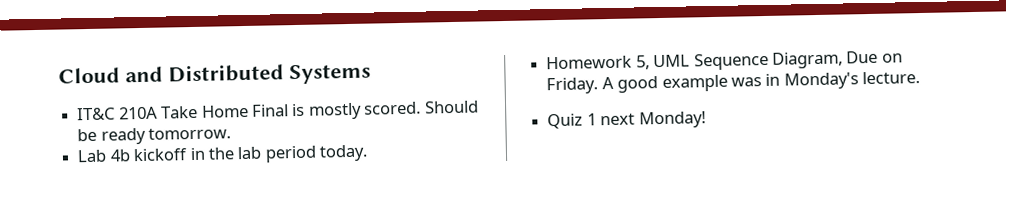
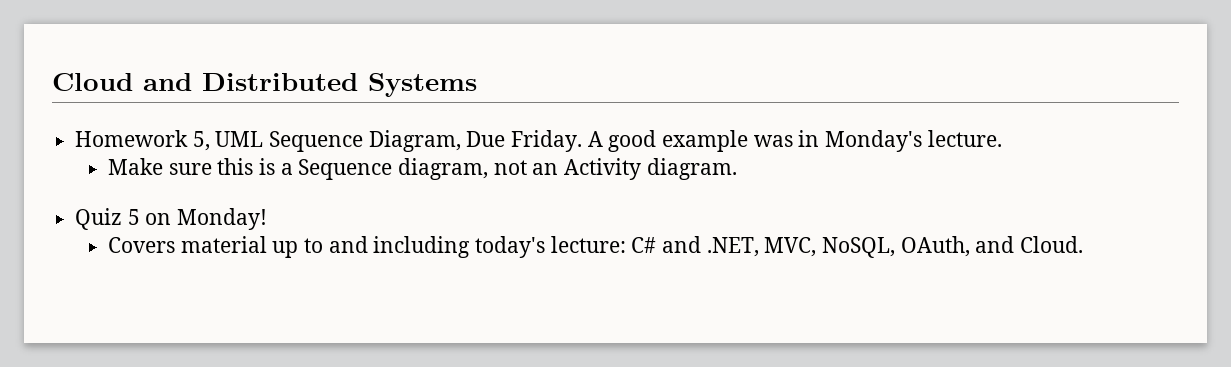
- IT&C 210A Take Home Final is mostly scored. Should be ready tomorrow.
- Lab 4b kickoff in the lab period today.
- Homework 5, UML Sequence Diagram, Due on Friday.
+ Homework 5, UML Sequence Diagram, Due Friday.
+ Make sure this is a Sequence diagram, not an Activity diagram.
- Quiz 1 next Monday!
+ Quiz 5 on Monday!
+ Covers material up to and including today's lecture: C# and .NET, MVC, NoSQL, OAuth, and Cloud.

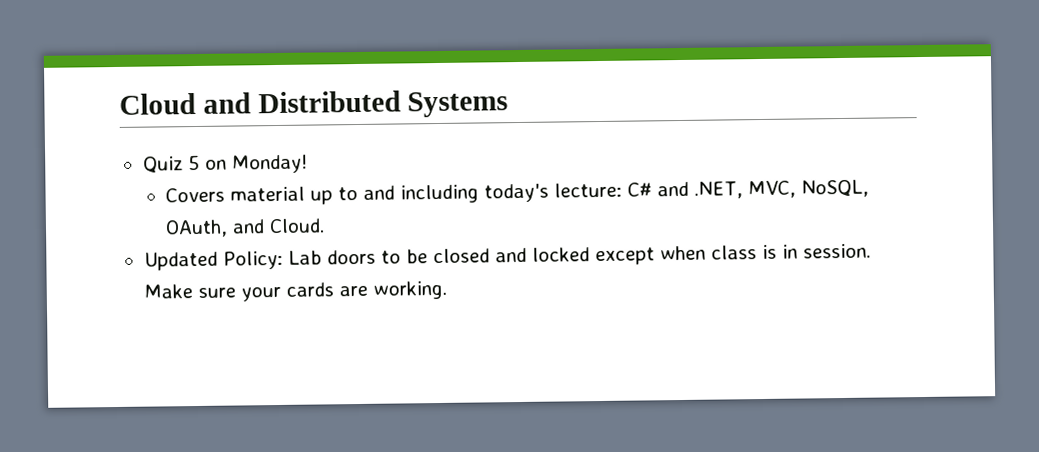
- Homework 5, UML Sequence Diagram, Due Friday. A good example was in Monday's lecture.
- Make sure this is a Sequence diagram, not an Activity diagram.
+ Updated Policy: Lab doors to be closed and locked except when class is in session. Make sure your cards are working.

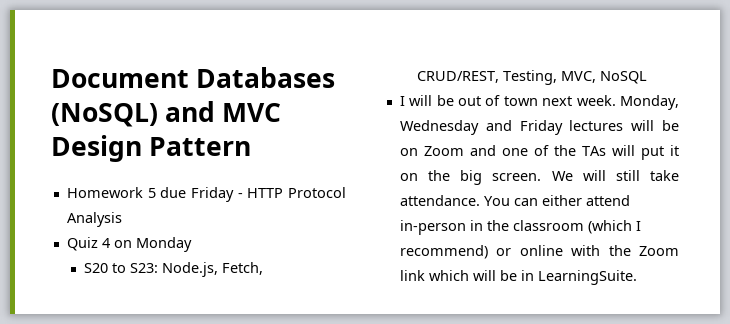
- Cloud and Distributed Systems
- Quiz 5 on Monday!
- Covers material up to and including today's lecture: C# and .NET, MVC, NoSQL, OAuth, and Cloud.
- Updated Policy: Lab doors to be closed and locked except when class is in session. Make sure your cards are working.
+ Document Databases (NoSQL) and MVC Design Pattern
+ Homework 5 due Friday - HTTP Protocol Analysis
+ Quiz 4 on Monday
+ S20 to S23: Node.js, Fetch, CRUD/REST, Testing, MVC, NoSQL
+ I will be out of town next week. Monday, Wednesday and Friday lectures will be on Zoom and one of the TAs will put it on the big screen. We will still take attendance. You can either attend in-person in the classroom (which I recommend) or online with the Zoom link which will be in LearningSuite.

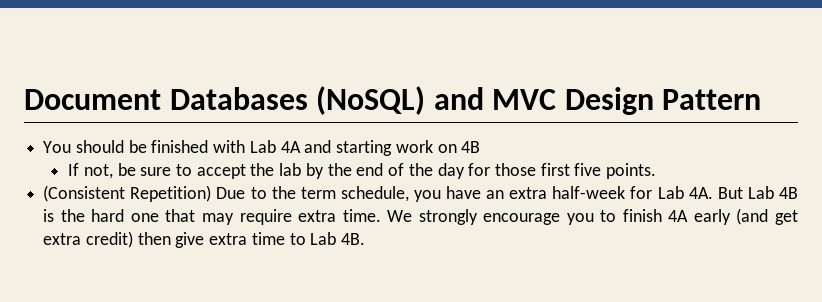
- Homework 5 due Friday - HTTP Protocol Analysis
- Quiz 4 on Monday
- S20 to S23: Node.js, Fetch, CRUD/REST, Testing, MVC, NoSQL
- I will be out of town next week. Monday, Wednesday and Friday lectures will be on Zoom and one of the TAs will put it on the big screen. We will still take attendance. You can either attend in-person in the classroom (which I recommend) or online with the Zoom link which will be in LearningSuite.
+ You should be finished with Lab 4A and starting work on 4B
+ If not, be sure to accept the lab by the end of the day for those first five points.
+ (Consistent Repetition) Due to the term schedule, you have an extra half-week for Lab 4A. But Lab 4B is the hard one that may require extra time. We strongly encourage you to finish 4A early (and get extra credit) then give extra time to Lab 4B.

